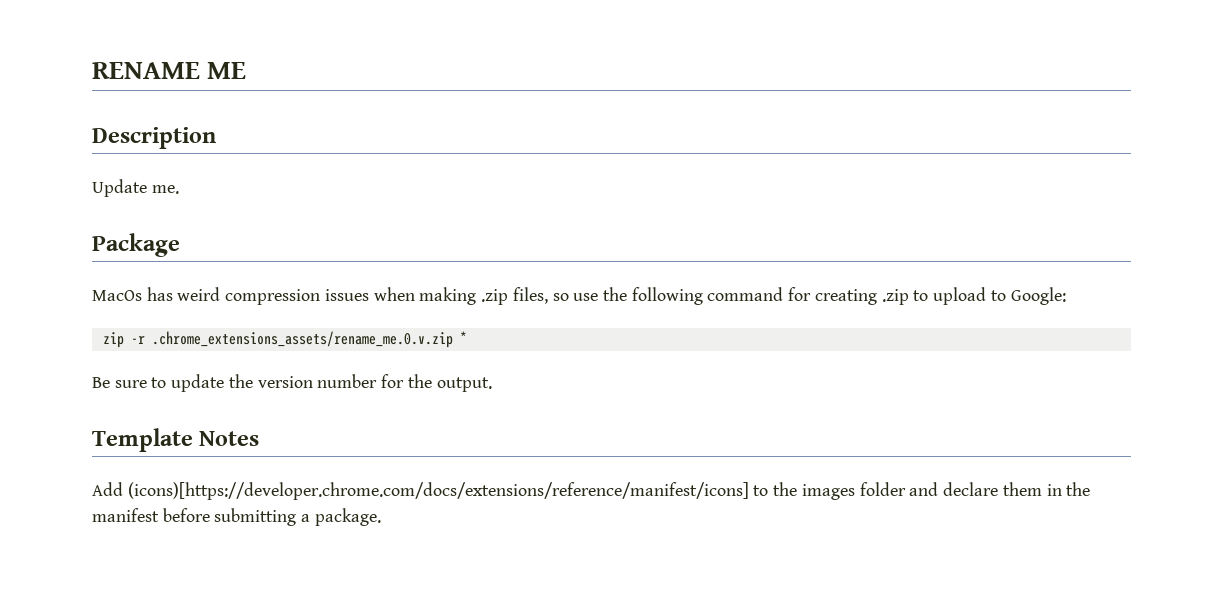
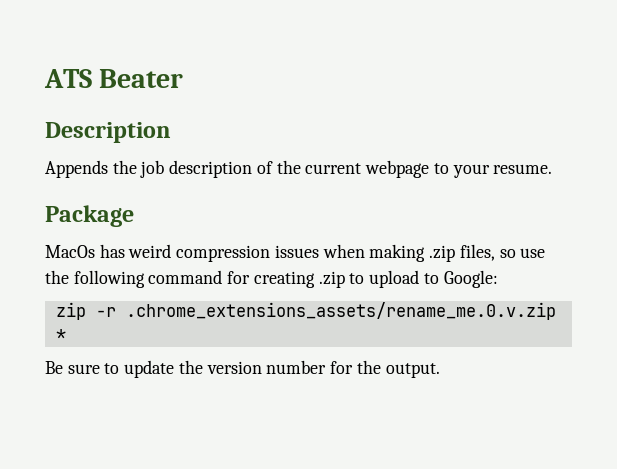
- RENAME ME
+ ATS Beater
- Update me.
+ Appends the job description of the current webpage to your resume.
- Template Notes
- Add (icons)[https://developer.chrome.com/docs/extensions/reference/manifest/icons] to the images folder and declare them in the manifest before submitting a package.

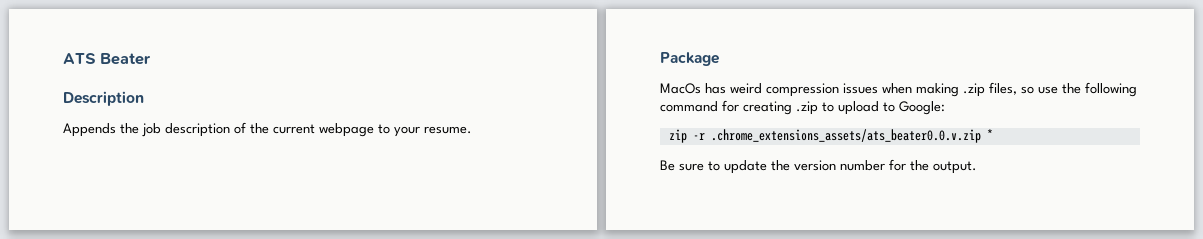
- zip -r .chrome_extensions_assets/rename_me.0.v.zip *
+ zip -r .chrome_extensions_assets/ats_beater0.0.v.zip *

